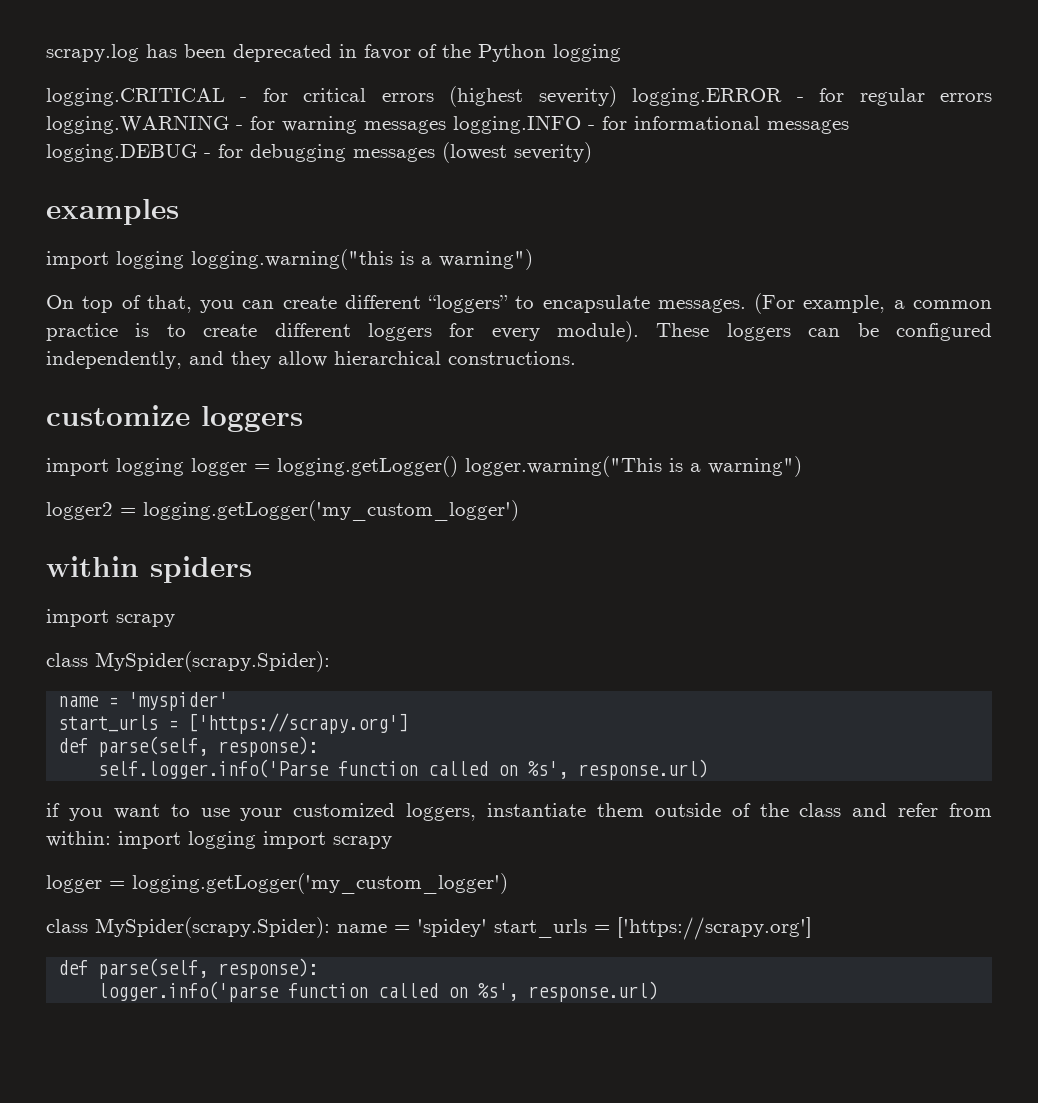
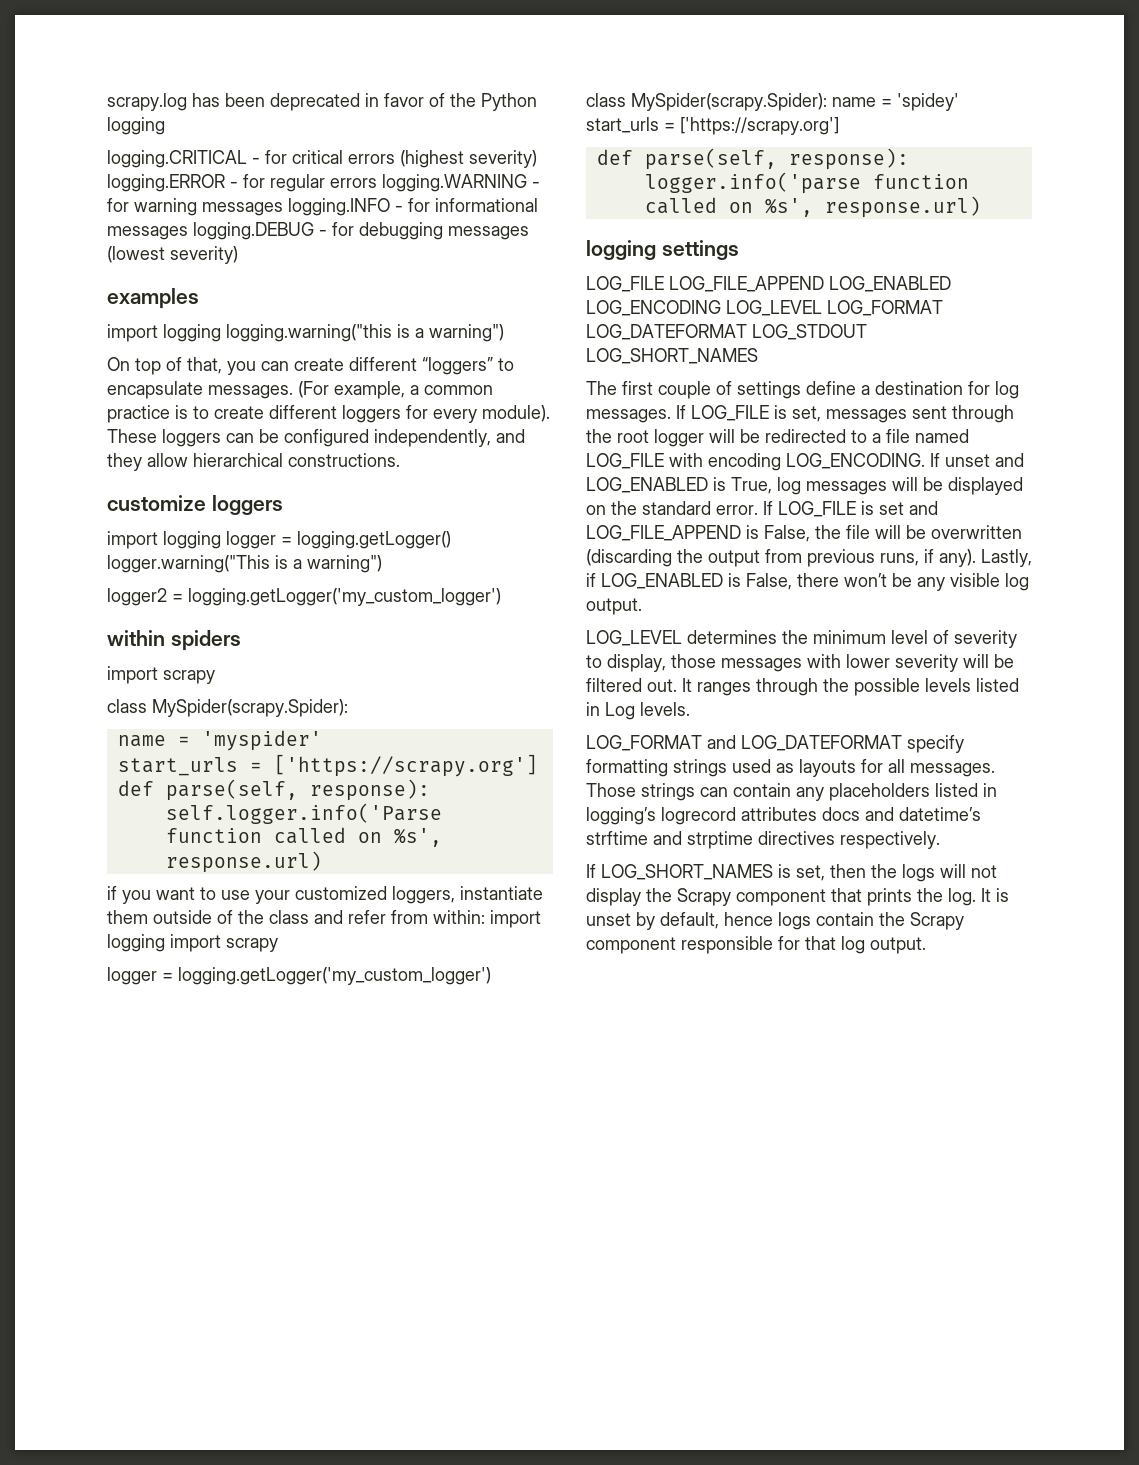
+ logging settings
+ LOG_FILE LOG_FILE_APPEND LOG_ENABLED LOG_ENCODING LOG_LEVEL LOG_FORMAT LOG_DATEFORMAT LOG_STDOUT LOG_SHORT_NAMES
+ The first couple of settings define a destination for log messages. If LOG_FILE is set, messages sent through the root logger will be redirected to a file named LOG_FILE with encoding LOG_ENCODING. If unset and LOG_ENABLED is True, log messages will be displayed on the standard error. If LOG_FILE is set and LOG_FILE_APPEND is False, the file will be overwritten (discarding the output from previous runs, if any). Lastly, if LOG_ENABLED is False, there won’t be any visible log output.
+ LOG_LEVEL determines the minimum level of severity to display, those messages with lower severity will be filtered out. It ranges through the possible levels listed in Log levels.
+ LOG_FORMAT and LOG_DATEFORMAT specify formatting strings used as layouts for all messages. Those strings can contain any placeholders listed in logging’s logrecord attributes docs and datetime’s strftime and strptime directives respectively.
+ If LOG_SHORT_NAMES is set, then the logs will not display the Scrapy component that prints the log. It is unset by default, hence logs contain the Scrapy component responsible for that log output.

